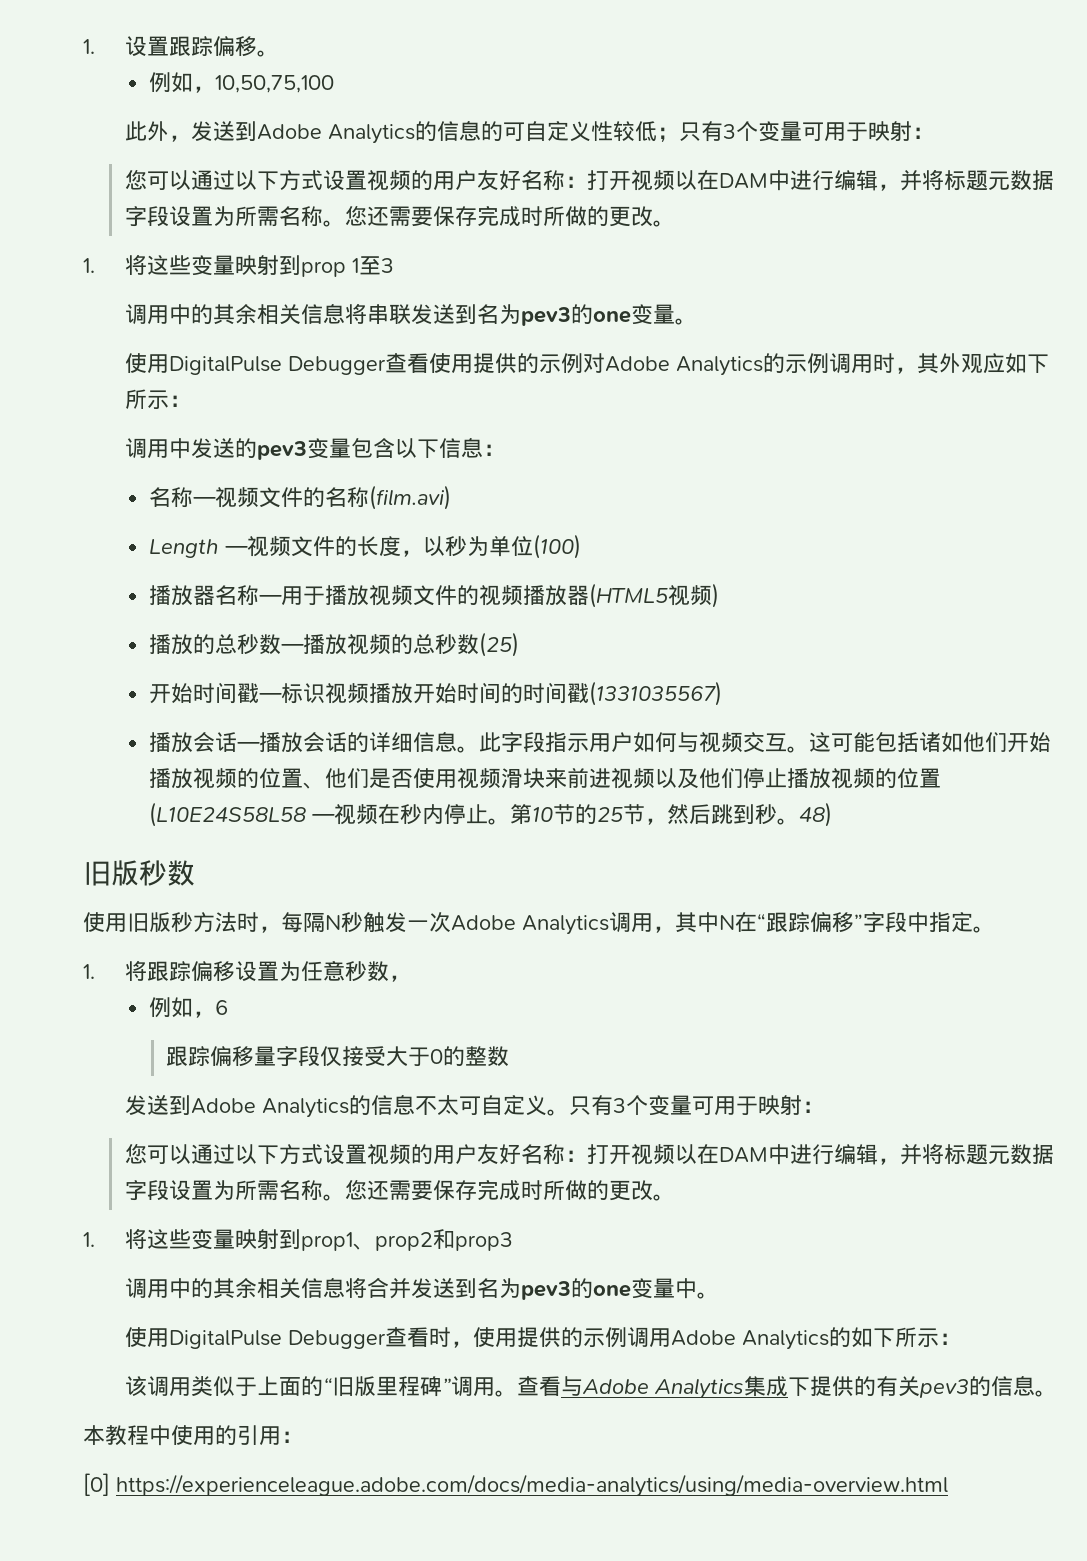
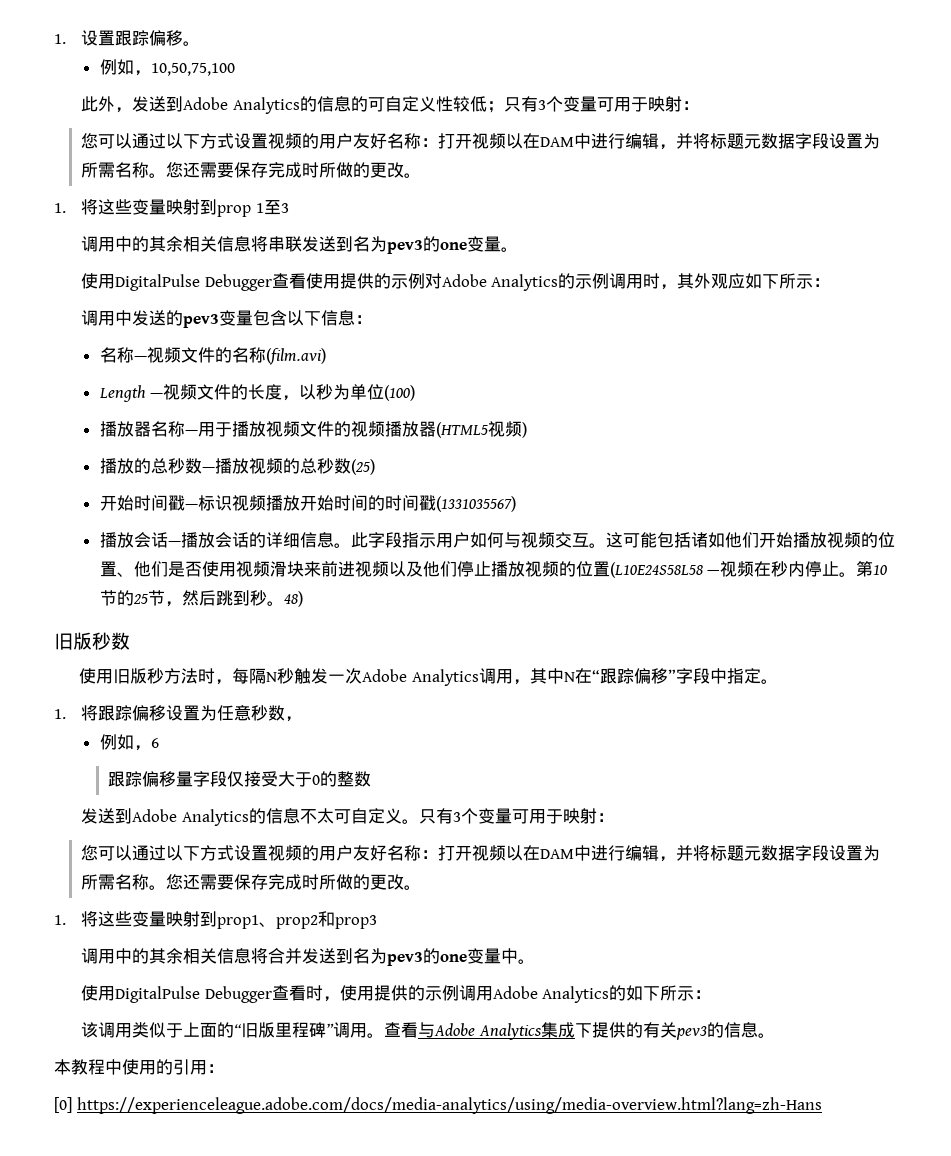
- [0] https://experienceleague.adobe.com/docs/media-analytics/using/media-overview.html
+ [0] https://experienceleague.adobe.com/docs/media-analytics/using/media-overview.html?lang=zh-Hans

